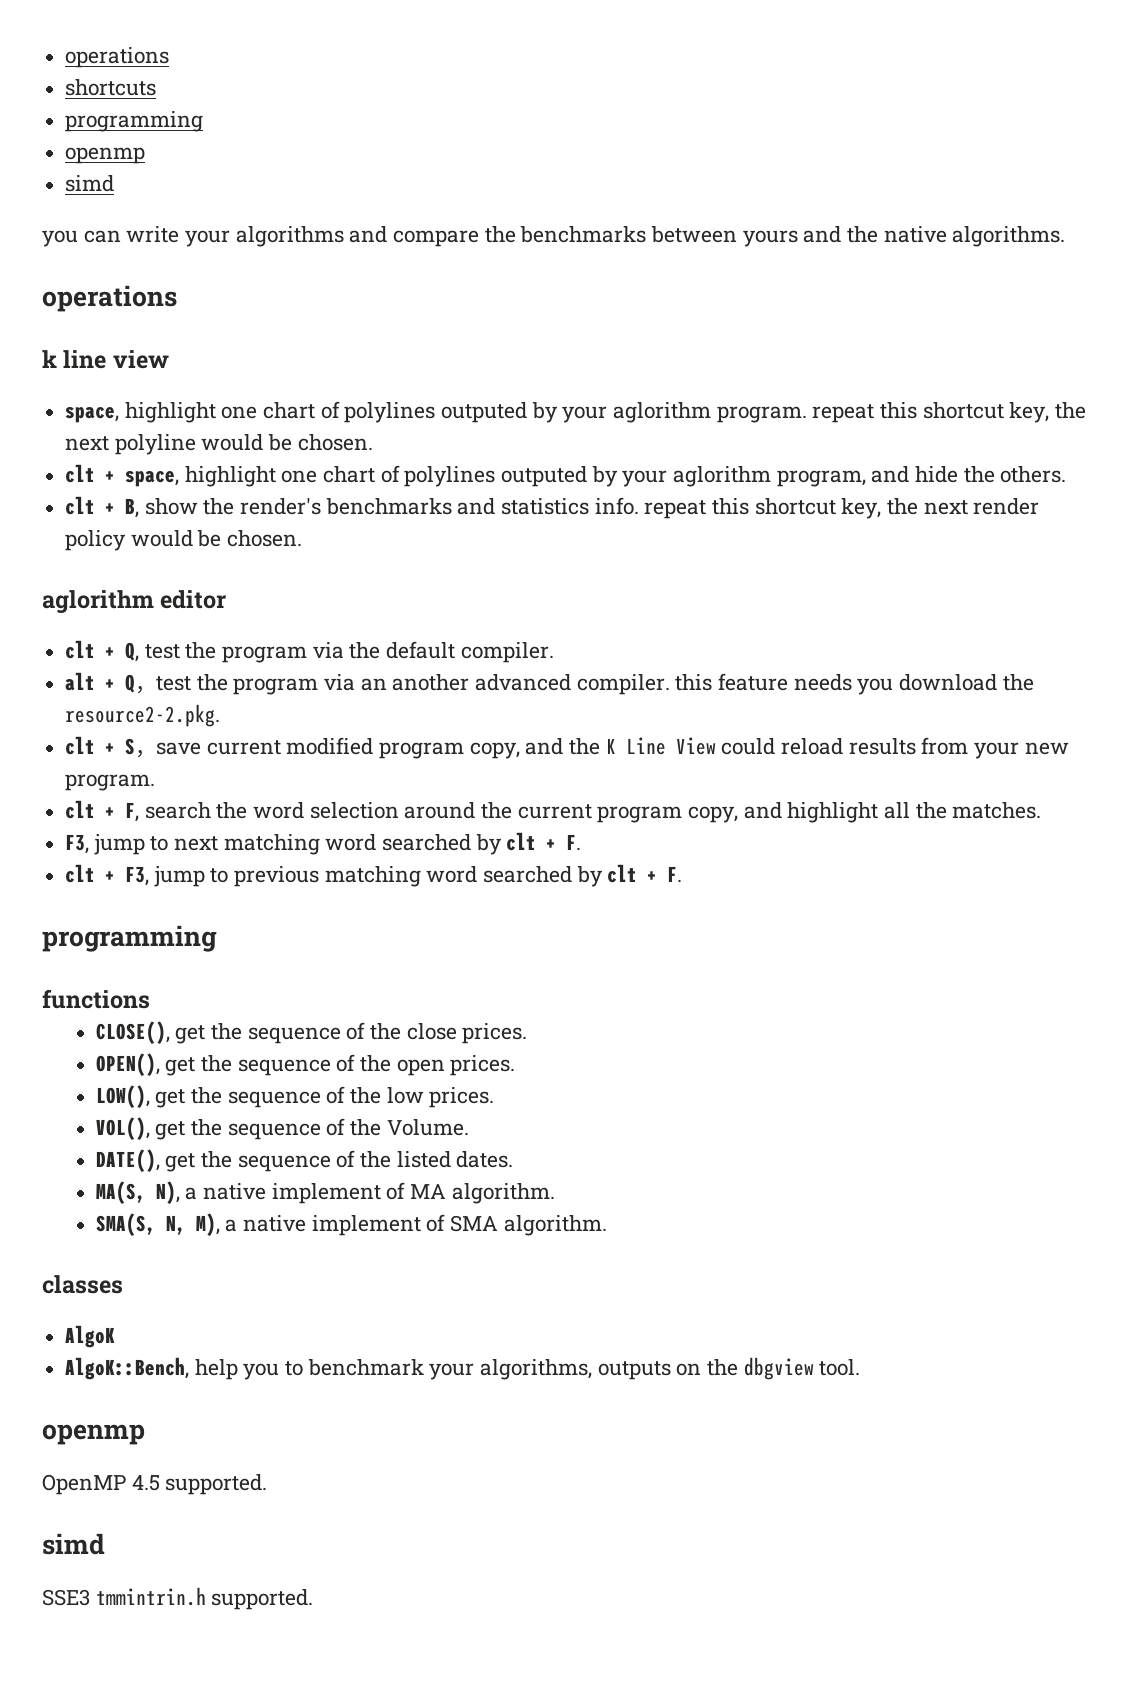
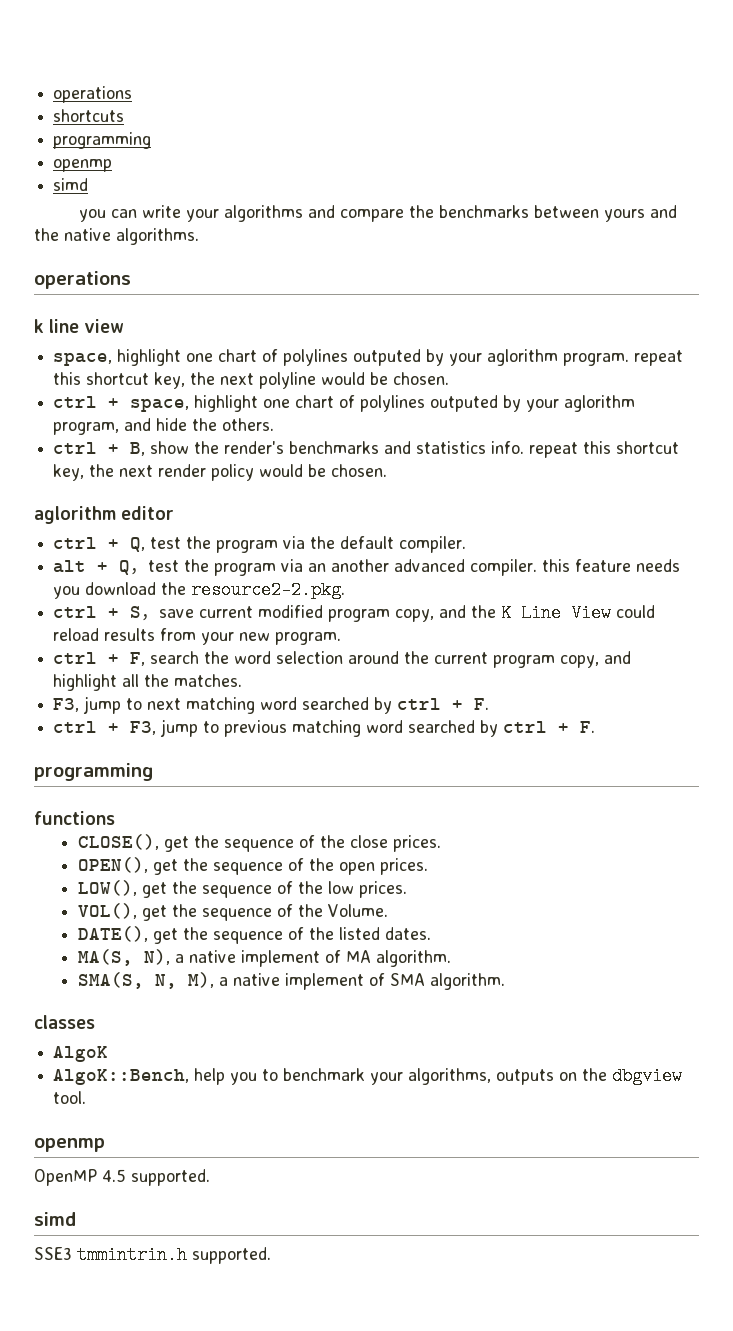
- clt + space, highlight one chart of polylines outputed by your aglorithm program, and hide the others.
+ ctrl + space, highlight one chart of polylines outputed by your aglorithm program, and hide the others.
- clt + B, show the render's benchmarks and statistics info. repeat this shortcut key, the next render policy would be chosen.
+ ctrl + B, show the render's benchmarks and statistics info. repeat this shortcut key, the next render policy would be chosen.
- clt + Q, test the program via the default compiler.
+ ctrl + Q, test the program via the default compiler.
- clt + S，save current modified program copy, and the K Line View could reload results from your new program.
+ ctrl + S，save current modified program copy, and the K Line View could reload results from your new program.
- clt + F, search the word selection around the current program copy, and highlight all the matches.
+ ctrl + F, search the word selection around the current program copy, and highlight all the matches.
- F3, jump to next matching word searched by clt + F.
- clt + F3, jump to previous matching word searched by clt + F.
+ F3, jump to next matching word searched by ctrl + F.
+ ctrl + F3, jump to previous matching word searched by ctrl + F.

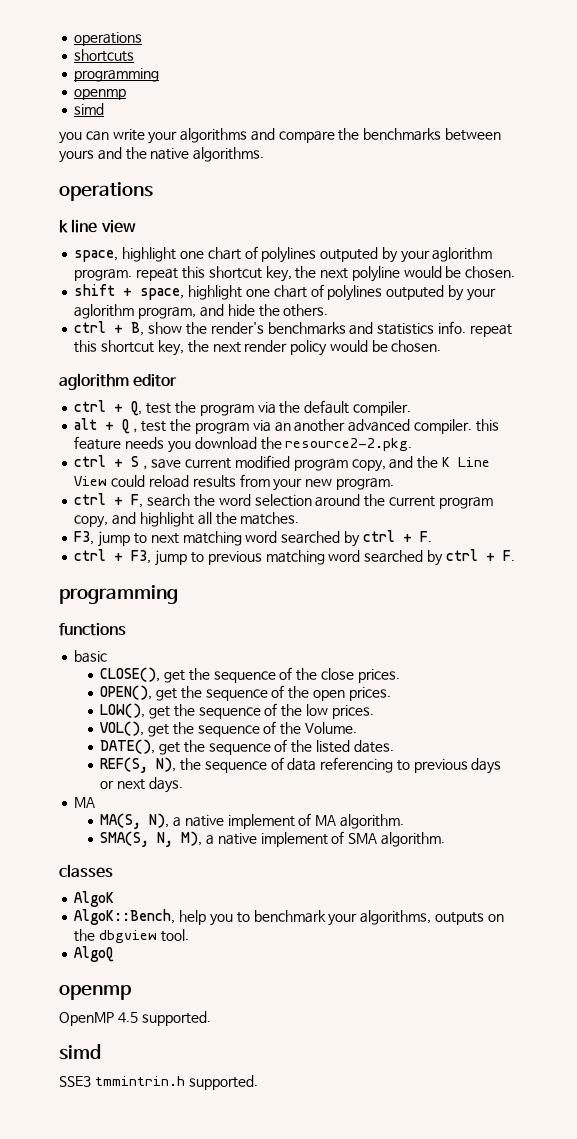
- ctrl + space, highlight one chart of polylines outputed by your aglorithm program, and hide the others.
+ shift + space, highlight one chart of polylines outputed by your aglorithm program, and hide the others.
+ basic
+ REF(S, N), the sequence of data referencing to previous days or next days.
+ MA
+ AlgoQ

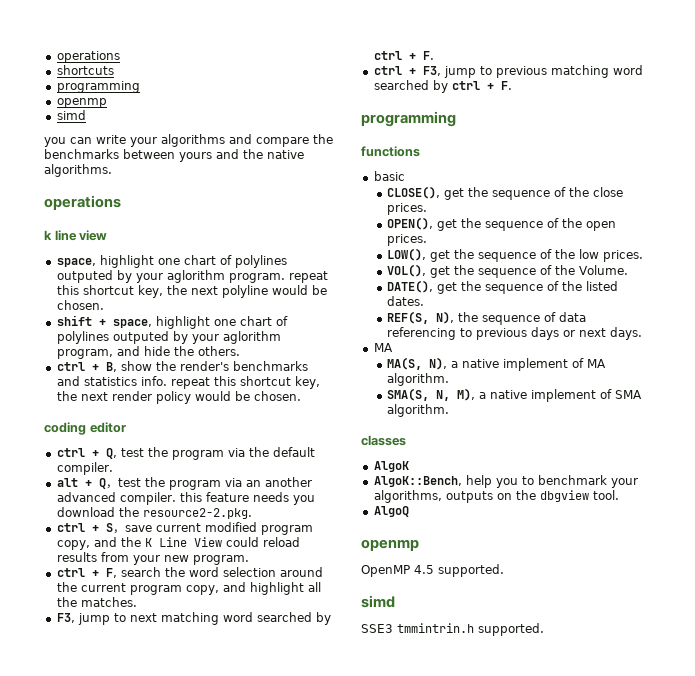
- aglorithm editor
+ coding editor

